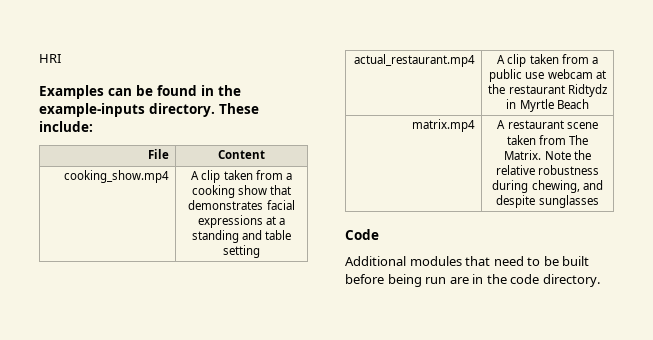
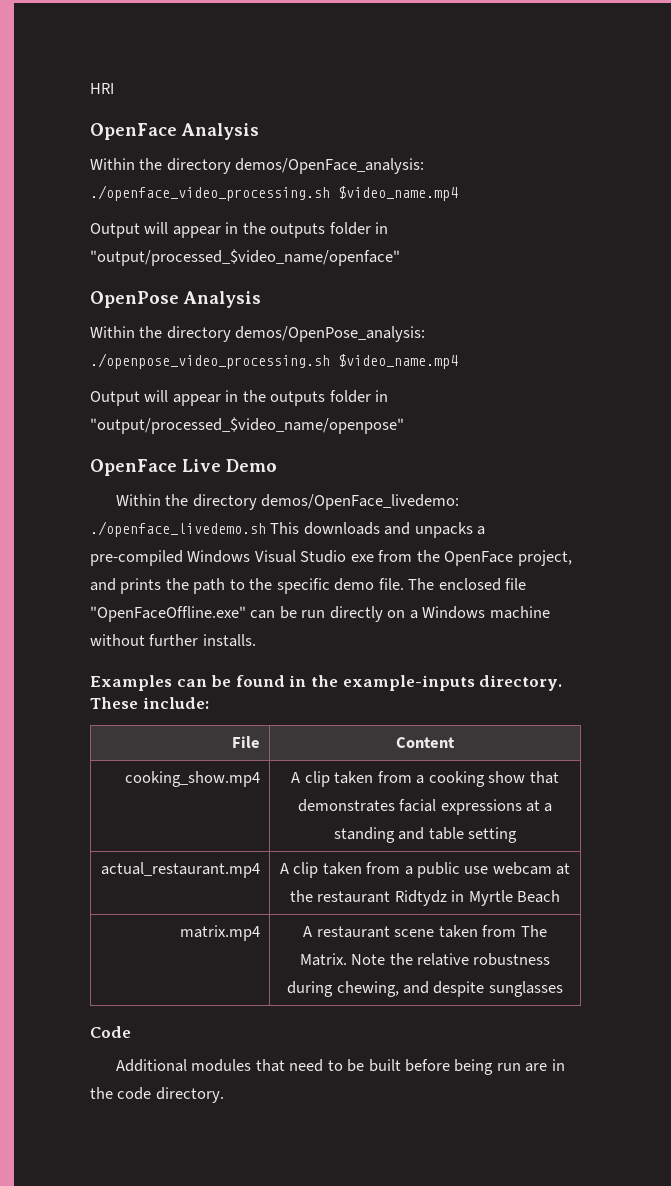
+ OpenFace Analysis
+ Within the directory demos/OpenFace_analysis: ./openface_video_processing.sh $video_name.mp4
+ Output will appear in the outputs folder in "output/processed_$video_name/openface"
+ OpenPose Analysis
+ Within the directory demos/OpenPose_analysis: ./openpose_video_processing.sh $video_name.mp4
+ Output will appear in the outputs folder in "output/processed_$video_name/openpose"
+ OpenFace Live Demo
+ Within the directory demos/OpenFace_livedemo: ./openface_livedemo.sh This downloads and unpacks a pre-compiled Windows Visual Studio exe from the OpenFace project, and prints the path to the specific demo file. The enclosed file "OpenFaceOffline.exe" can be run directly on a Windows machine without further installs.

